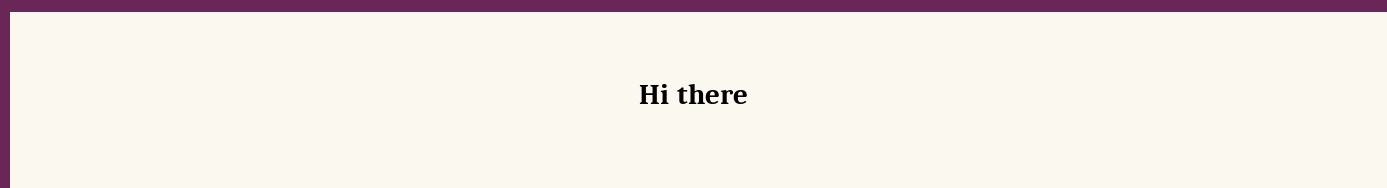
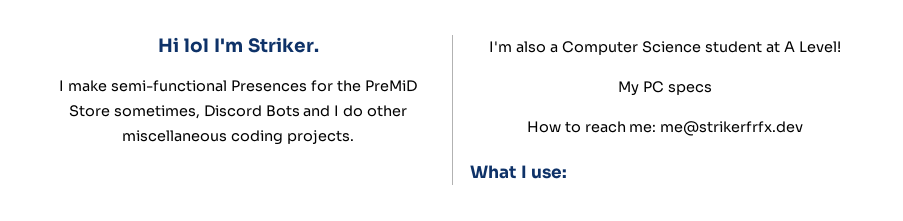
- Hi there
+ Hi lol I'm Striker.
+ I make semi-functional Presences for the PreMiD Store sometimes, Discord Bots and I do other miscellaneous coding projects.
+ I'm also a Computer Science student at A Level!
+ My PC specs
+ How to reach me: me@strikerfrfx.dev
+ What I use:

